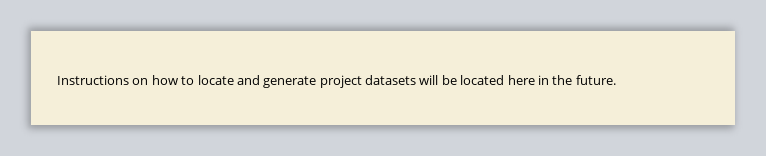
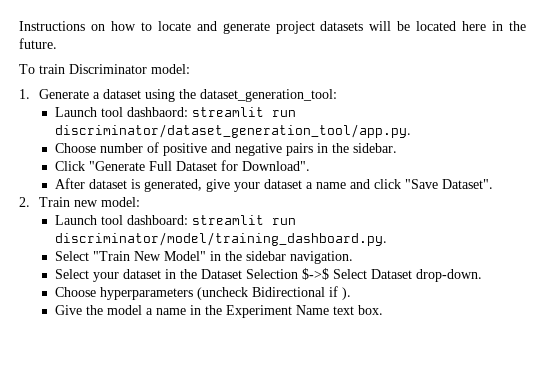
+ To train Discriminator model:
+ 1. Generate a dataset using the dataset_generation_tool:
+ Launch tool dashbaord: streamlit run discriminator/dataset_generation_tool/app.py.
+ Choose number of positive and negative pairs in the sidebar.
+ Click "Generate Full Dataset for Download".
+ After dataset is generated, give your dataset a name and click "Save Dataset".
+ 2. Train new model:
+ Launch tool dashboard: streamlit run discriminator/model/training_dashboard.py.
+ Select "Train New Model" in the sidebar navigation.
+ Select your dataset in the Dataset Selection $->$ Select Dataset drop-down.
+ Choose hyperparameters (uncheck Bidirectional if ).
+ Give the model a name in the Experiment Name text box.

